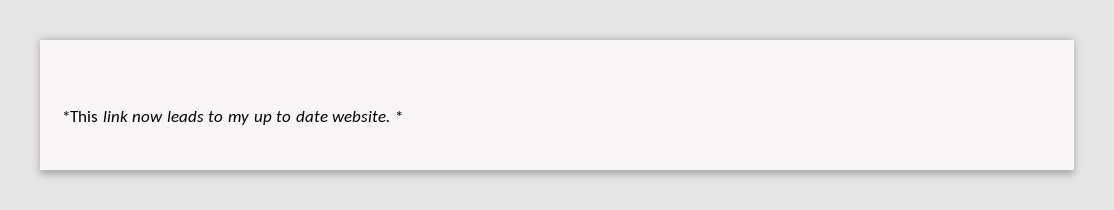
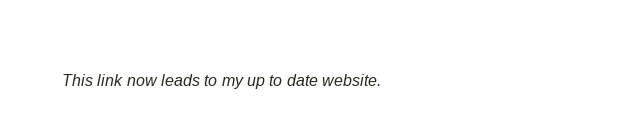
- *This link now leads to my up to date website. *
+ This link now leads to my up to date website.

